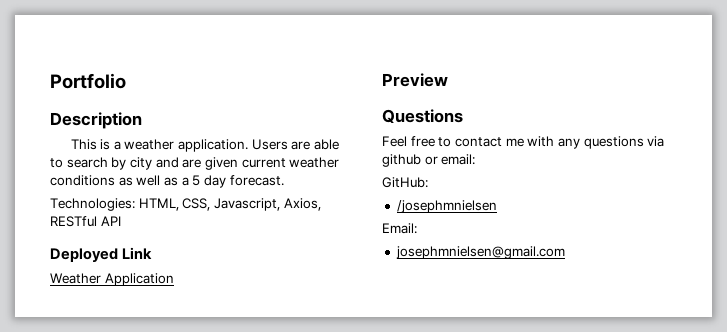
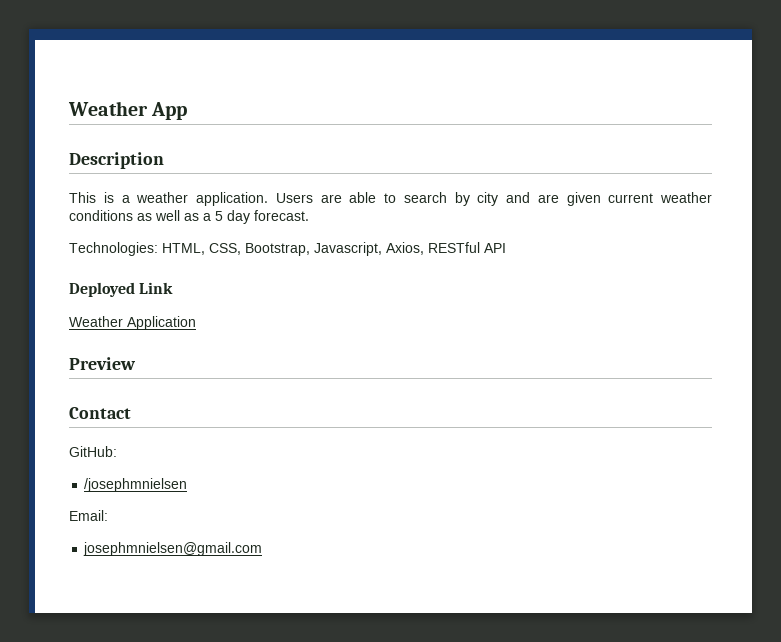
- Portfolio
+ Weather App
- Technologies: HTML, CSS, Javascript, Axios, RESTful API
+ Technologies: HTML, CSS, Bootstrap, Javascript, Axios, RESTful API
- Questions
- Feel free to contact me with any questions via github or email:
+ Contact

